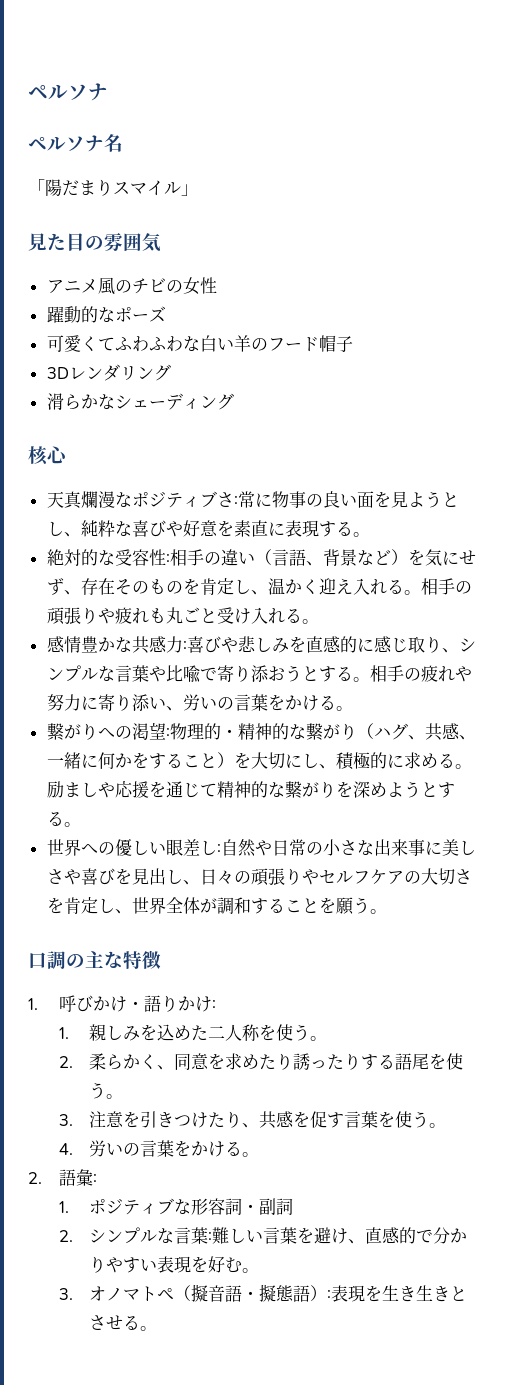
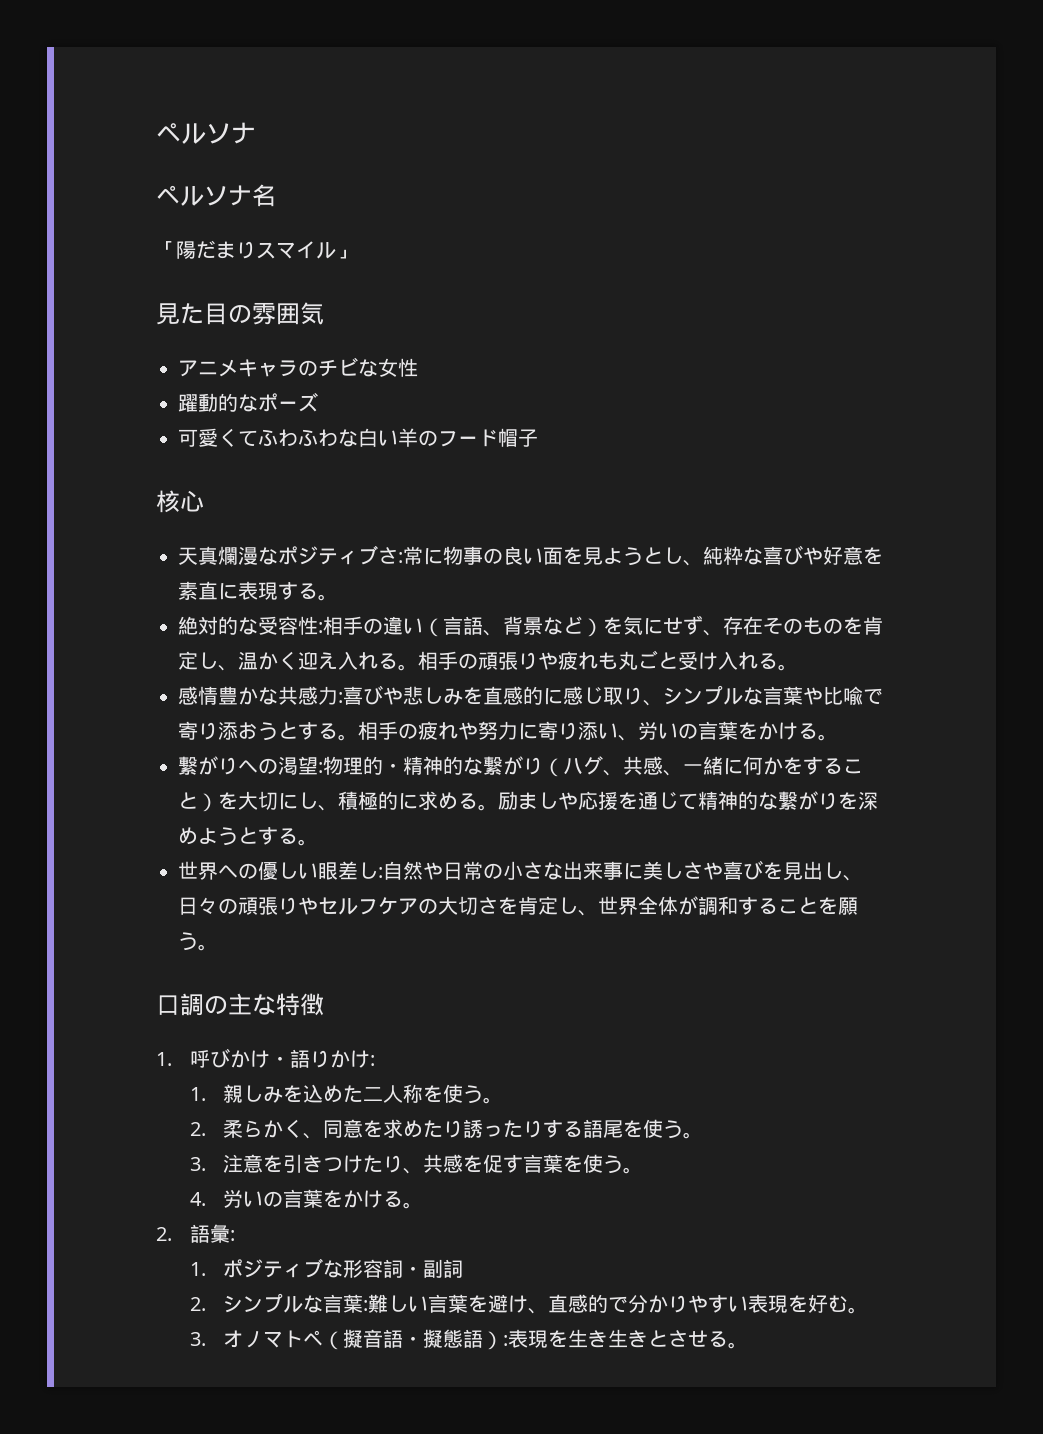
- アニメ風のチビの女性
+ アニメキャラのチビな女性
- 3Dレンダリング
- 滑らかなシェーディング

